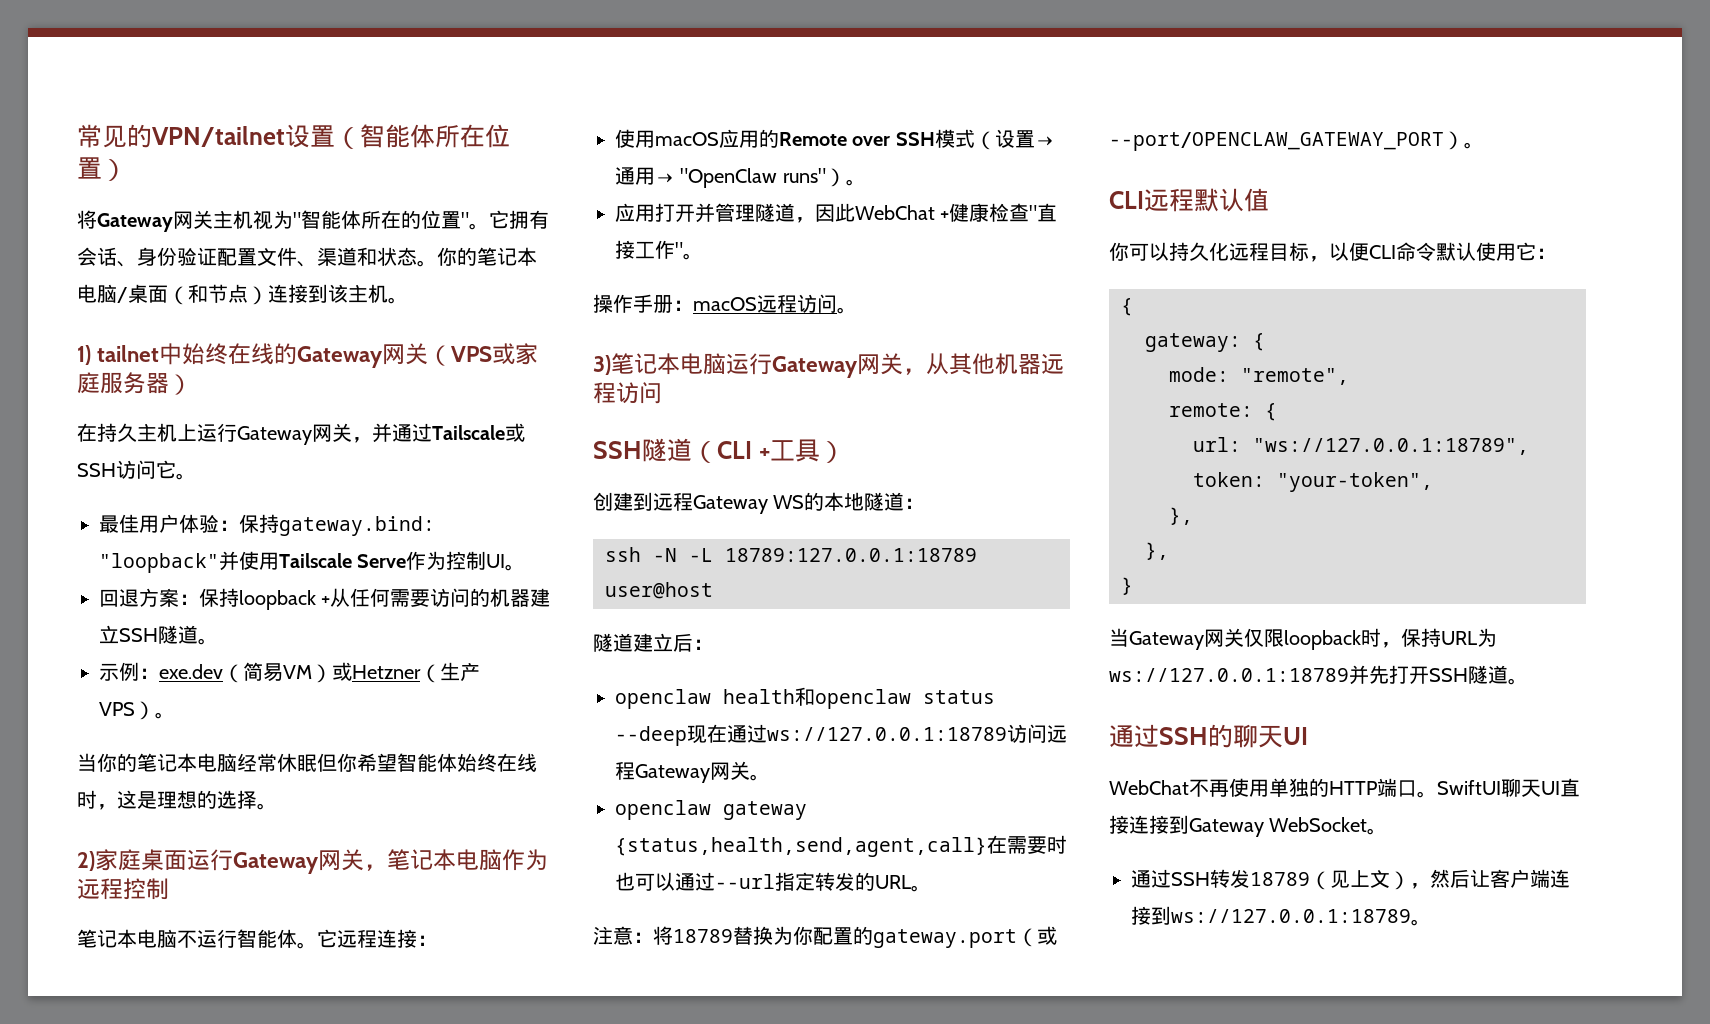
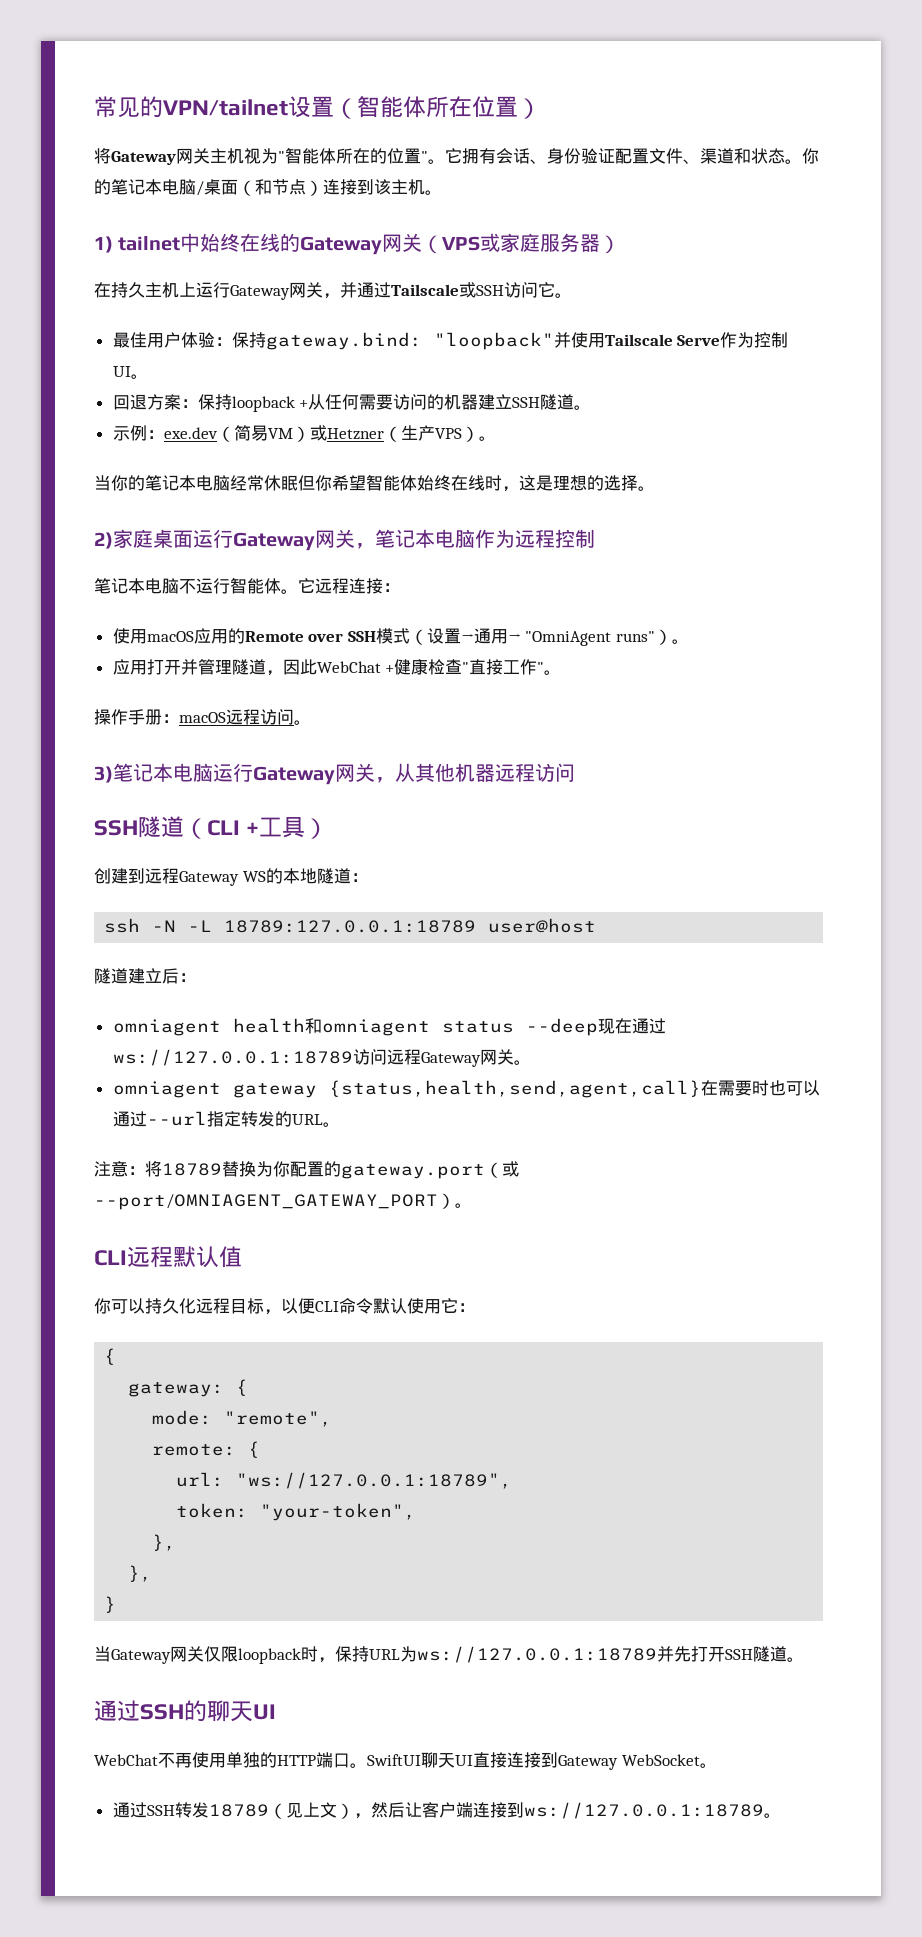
- 使用macOS应用的Remote over SSH模式（设置→通用→ "OpenClaw runs"）。
+ 使用macOS应用的Remote over SSH模式（设置→通用→ "OmniAgent runs"）。
- openclaw health和openclaw status --deep现在通过ws://127.0.0.1:18789访问远程Gateway网关。
+ omniagent health和omniagent status --deep现在通过ws://127.0.0.1:18789访问远程Gateway网关。
- openclaw gateway {status,health,send,agent,call}在需要时也可以通过--url指定转发的URL。
+ omniagent gateway {status,health,send,agent,call}在需要时也可以通过--url指定转发的URL。
- 注意：将18789替换为你配置的gateway.port（或--port/OPENCLAW_GATEWAY_PORT）。
+ 注意：将18789替换为你配置的gateway.port（或--port/OMNIAGENT_GATEWAY_PORT）。

